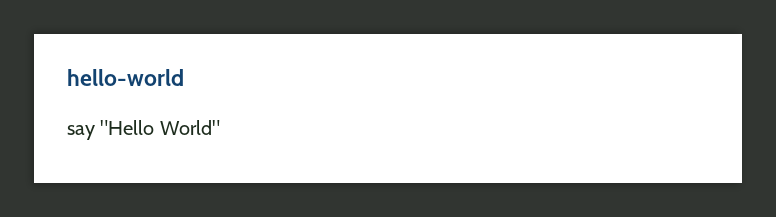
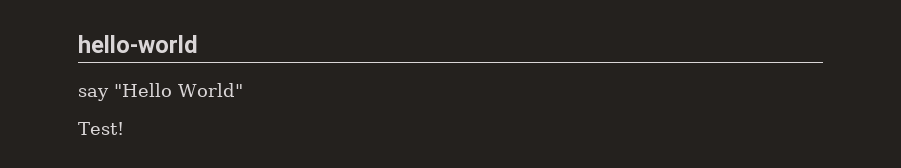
+ Test!

